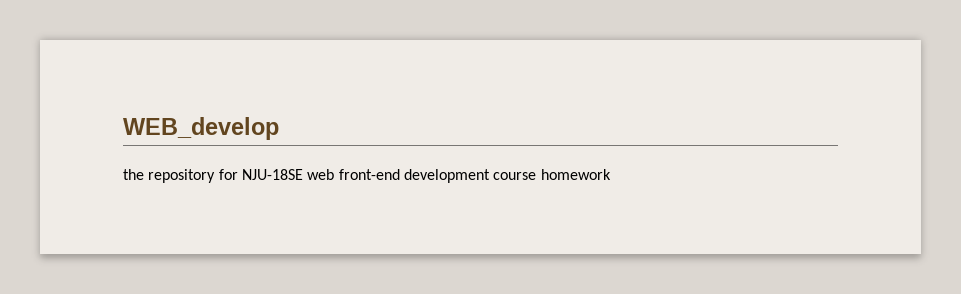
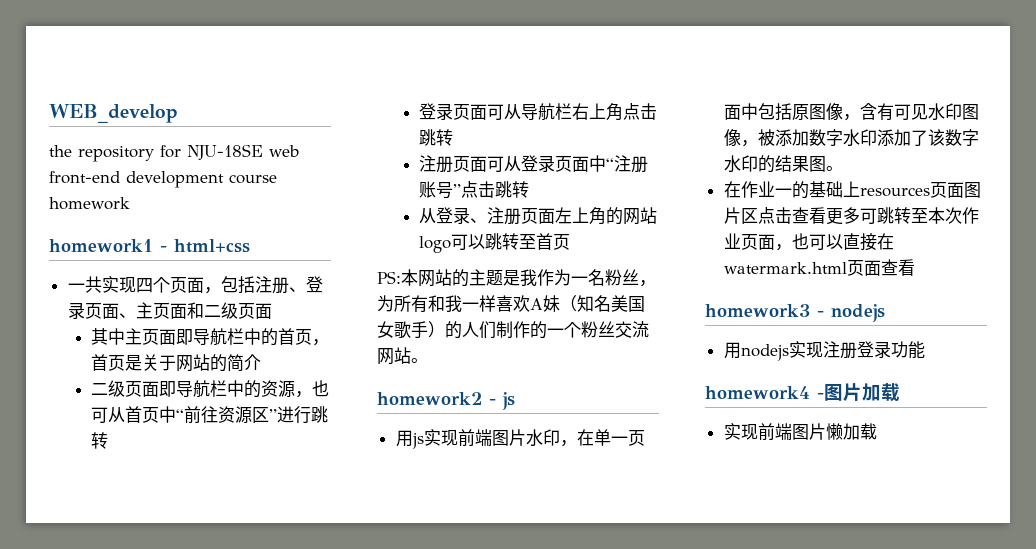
+ homework1 - html+css
+ 一共实现四个页面，包括注册、登录页面、主页面和二级页面
+ 其中主页面即导航栏中的首页，首页是关于网站的简介
+ 二级页面即导航栏中的资源，也可从首页中“前往资源区”进行跳转
+ 登录页面可从导航栏右上角点击跳转
+ 注册页面可从登录页面中“注册账号”点击跳转
+ 从登录、注册页面左上角的网站logo可以跳转至首页
+ PS:本网站的主题是我作为一名粉丝，为所有和我一样喜欢A妹（知名美国女歌手）的人们制作的一个粉丝交流网站。
+ homework2 - js
+ 用js实现前端图片水印，在单一页面中包括原图像，含有可见水印图像，被添加数字水印添加了该数字水印的结果图。
+ 在作业一的基础上resources页面图片区点击查看更多可跳转至本次作业页面，也可以直接在watermark.html页面查看
+ homework3 - nodejs
+ 用nodejs实现注册登录功能
+ homework4 -图片加载
+ 实现前端图片懒加载

